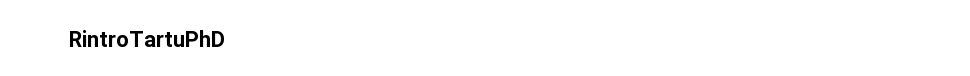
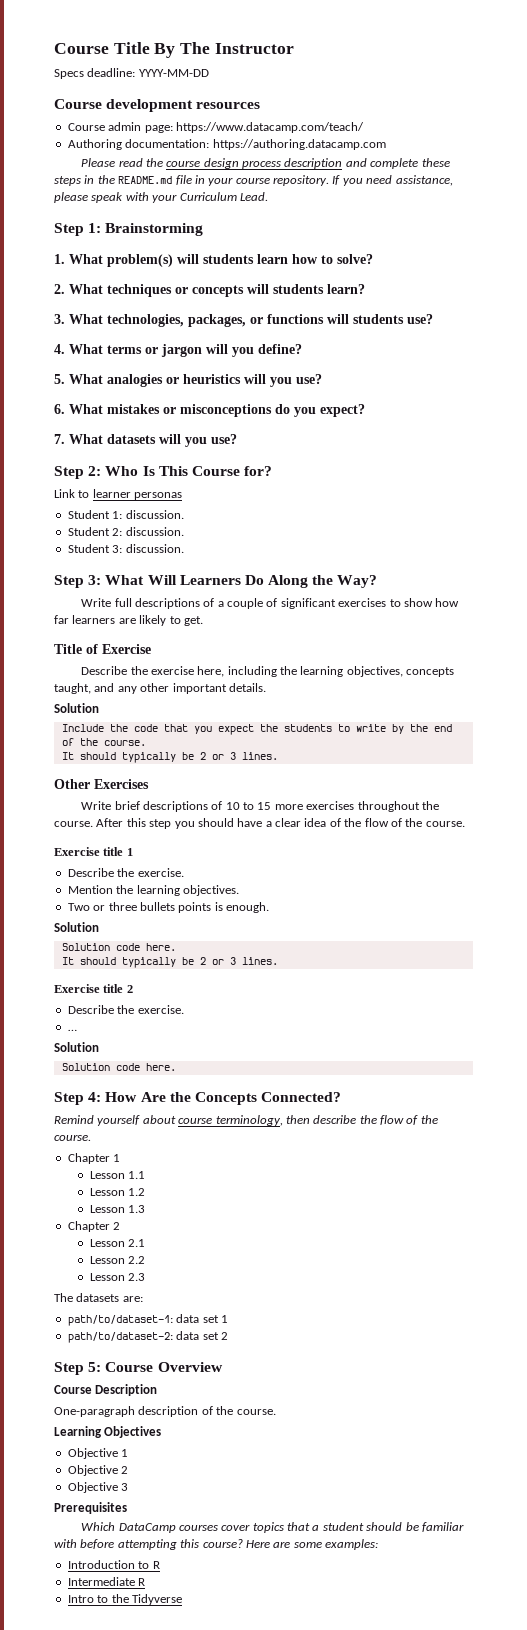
- RintroTartuPhD
+ Course Title By The Instructor
+ Specs deadline: YYYY-MM-DD
+ Course development resources
+ Course admin page: https://www.datacamp.com/teach/
+ Authoring documentation: https://authoring.datacamp.com
+ Please read the course design process description and complete these steps in the README.md file in your course repository. If you need assistance, please speak with your Curriculum Lead.
+ Step 1: Brainstorming
+ 1. What problem(s) will students learn how to solve?
+ 2. What techniques or concepts will students learn?
+ 3. What technologies, packages, or functions will students use?
+ 4. What terms or jargon will you define?
+ 5. What analogies or heuristics will you use?
+ 6. What mistakes or misconceptions do you expect?
+ 7. What datasets will you use?
+ Step 2: Who Is This Course for?
+ Link to learner personas
+ Student 1: discussion.
+ Student 2: discussion.
+ Student 3: discussion.
+ Step 3: What Will Learners Do Along the Way?
+ Write full descriptions of a couple of significant exercises to show how far learners are likely to get.
+ Title of Exercise
+ Describe the exercise here, including the learning objectives, concepts taught, and any other important details.
+ Solution
+ Include the code that you expect the students to write by the end of the course.
+ It should typically be 2 or 3 lines.
+ Other Exercises
+ Write brief descriptions of 10 to 15 more exercises throughout the course. After this step you should have a clear idea of the flow of the course.
+ Exercise title 1
+ Describe the exercise.
+ Mention the learning objectives.
+ Two or three bullets points is enough.
+ Solution
+ Solution code here.
+ It should typically be 2 or 3 lines.
+ Exercise title 2
+ Describe the exercise.
+ …
+ Solution
+ Solution code here.
+ Step 4: How Are the Concepts Connected?
+ Remind yourself about course terminology, then describe the flow of the course.
+ Chapter 1
+ Lesson 1.1
+ Lesson 1.2
+ Lesson 1.3
+ Chapter 2
+ Lesson 2.1
+ Lesson 2.2
+ Lesson 2.3
+ The datasets are:
+ path/to/dataset-1: data set 1
+ path/to/dataset-2: data set 2
+ Step 5: Course Overview
+ Course Description
+ One-paragraph description of the course.
+ Learning Objectives
+ Objective 1
+ Objective 2
+ Objective 3
+ Prerequisites
+ Which DataCamp courses cover topics that a student should be familiar with before attempting this course? Here are some examples:
+ Introduction to R
+ Intermediate R
+ Intro to the Tidyverse

